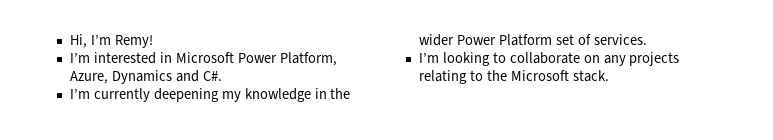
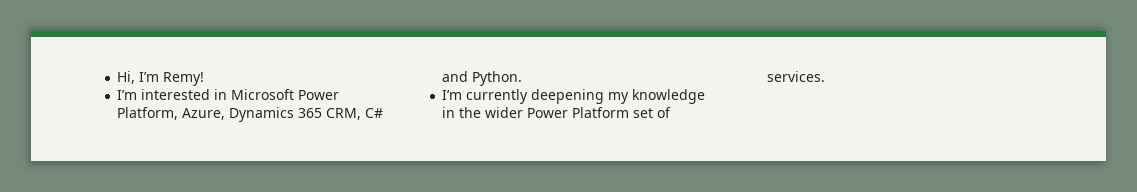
- I’m interested in Microsoft Power Platform, Azure, Dynamics and C#.
+ I’m interested in Microsoft Power Platform, Azure, Dynamics 365 CRM, C# and Python.
- I’m looking to collaborate on any projects relating to the Microsoft stack.

